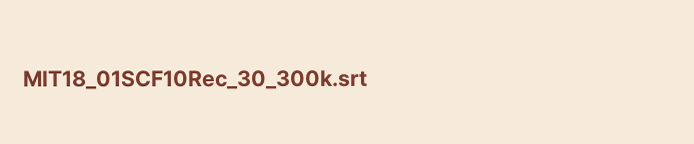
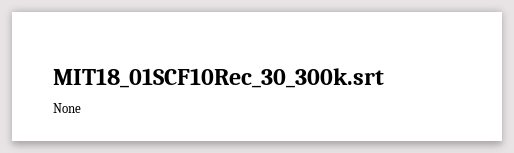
+ None

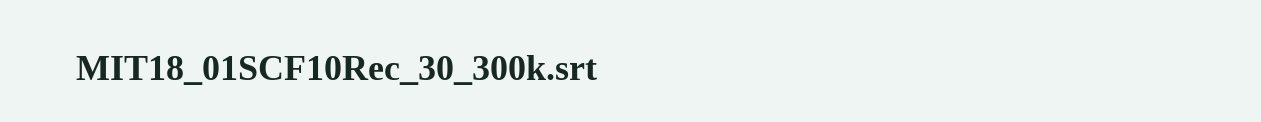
- None

